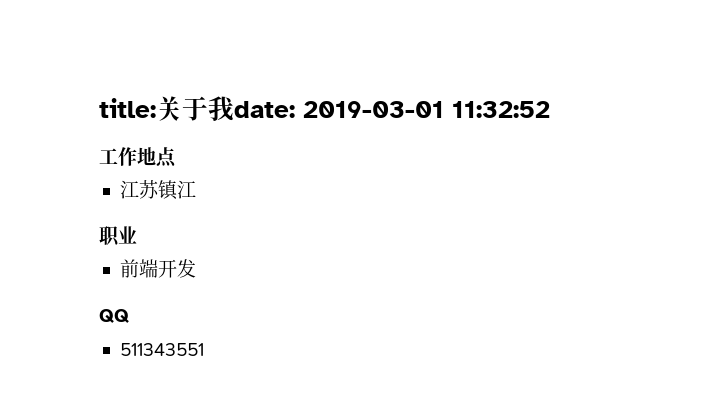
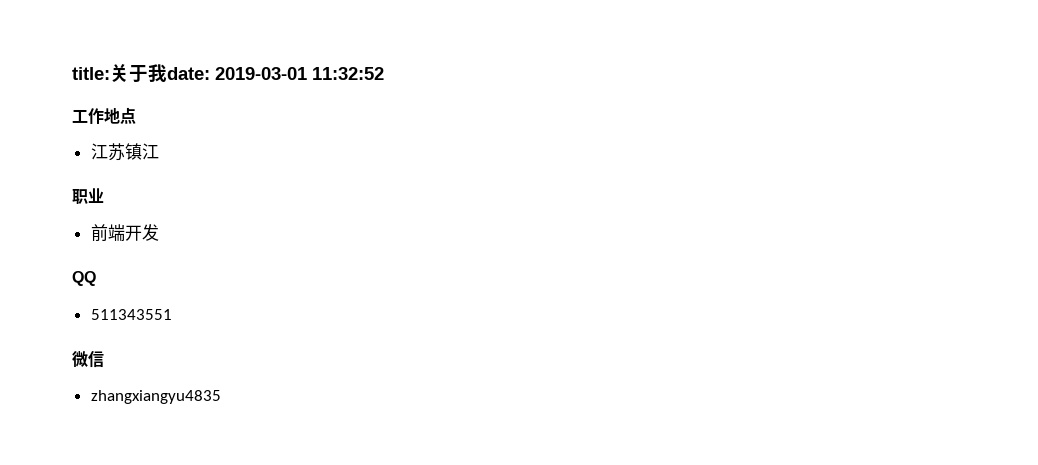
+ 微信
+ zhangxiangyu4835

